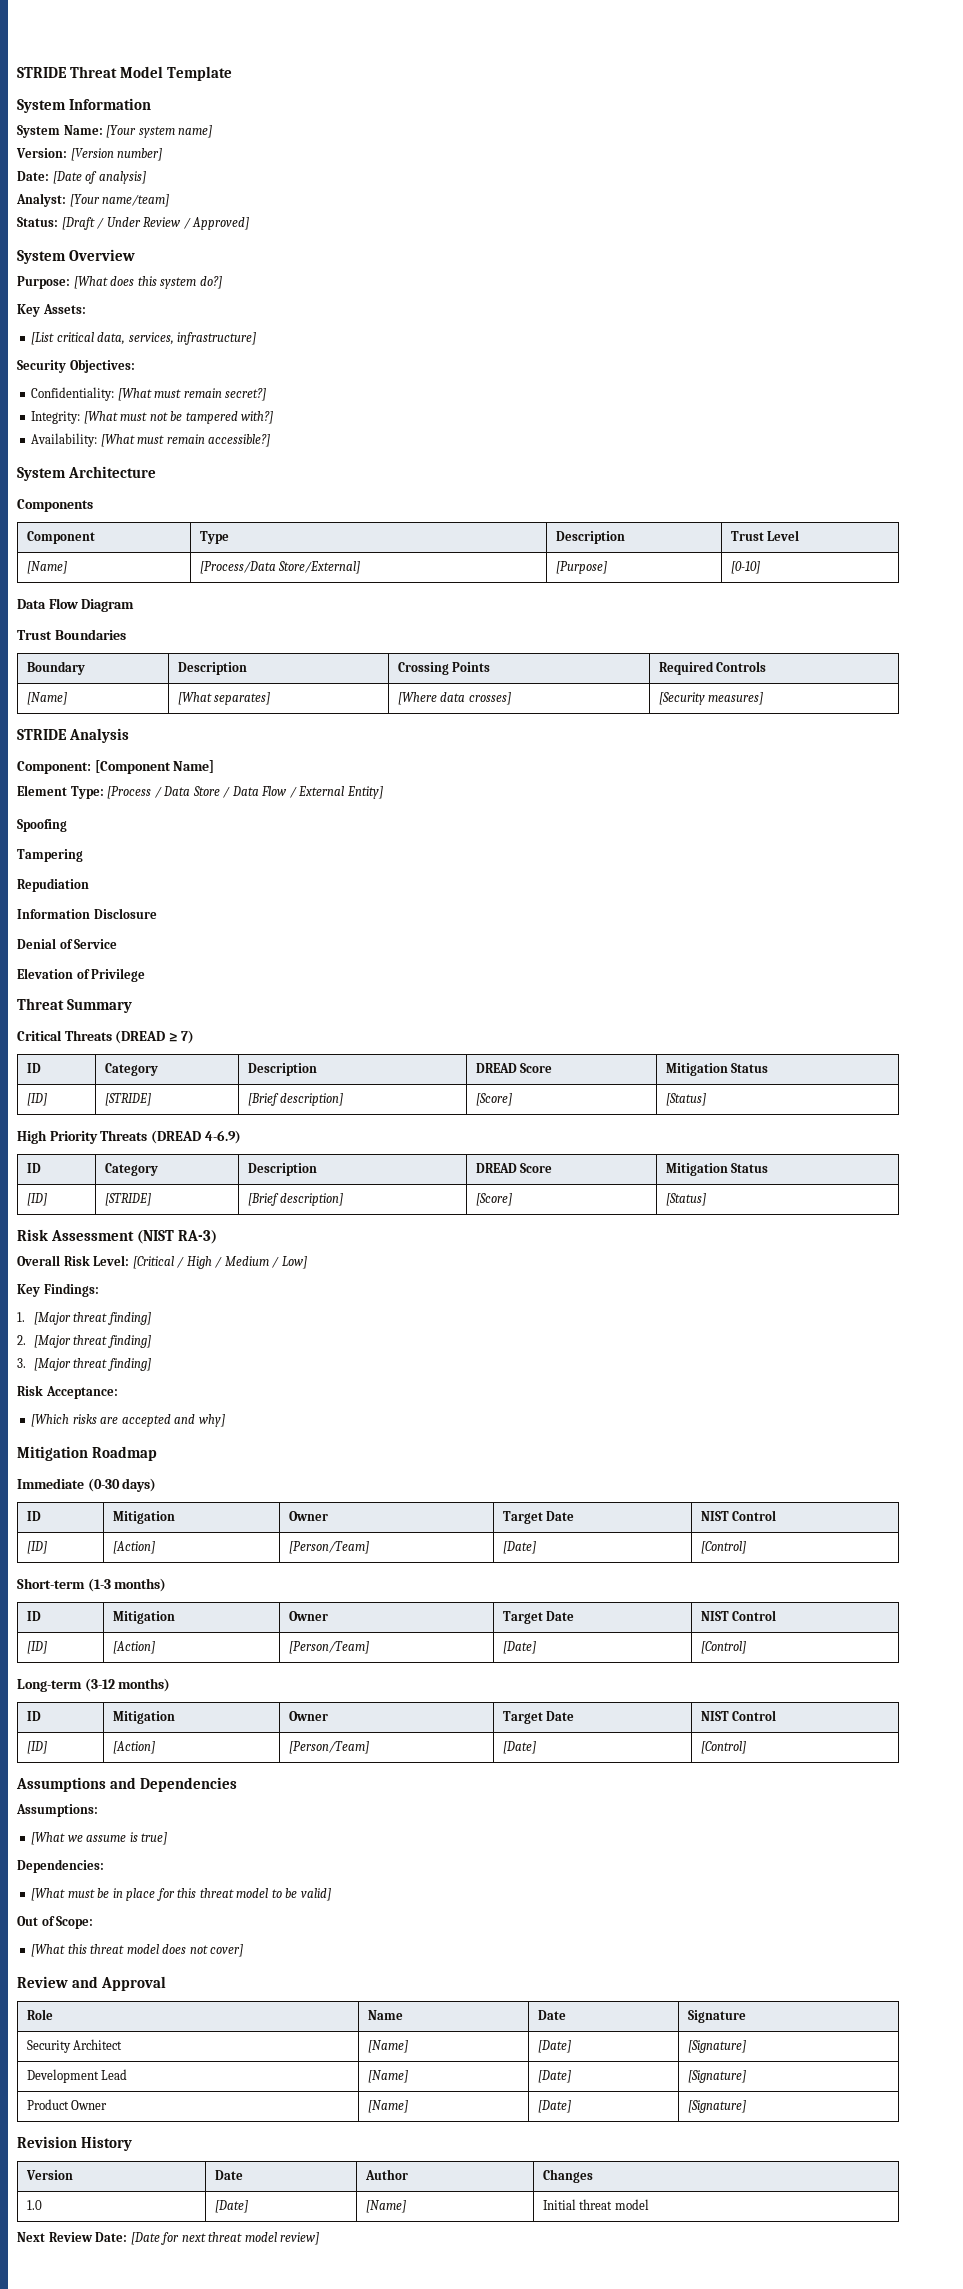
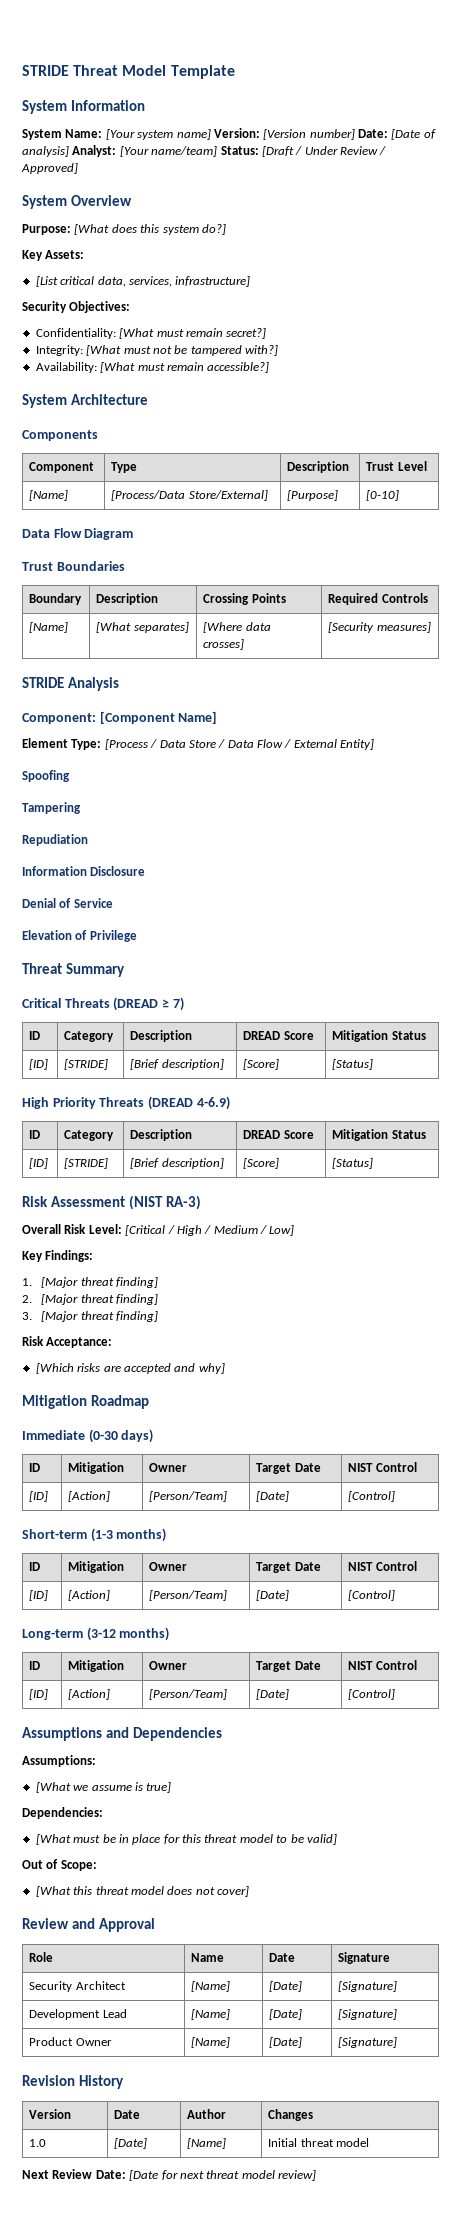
- System Name: [Your system name]
- Version: [Version number]
- Date: [Date of analysis]
- Analyst: [Your name/team]
- Status: [Draft / Under Review / Approved]
+ System Name: [Your system name] Version: [Version number] Date: [Date of analysis] Analyst: [Your name/team] Status: [Draft / Under Review / Approved]

